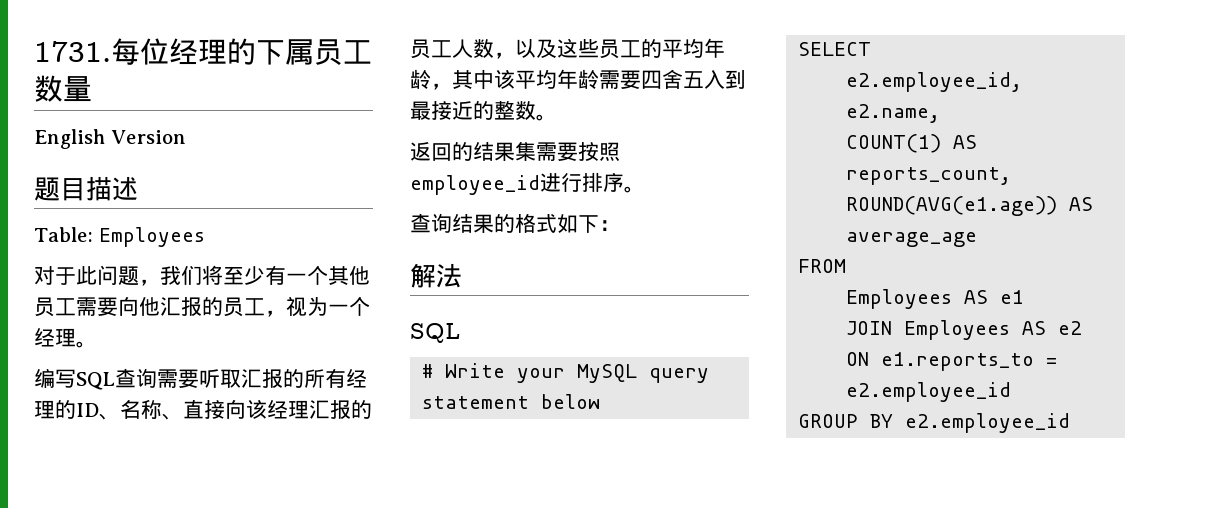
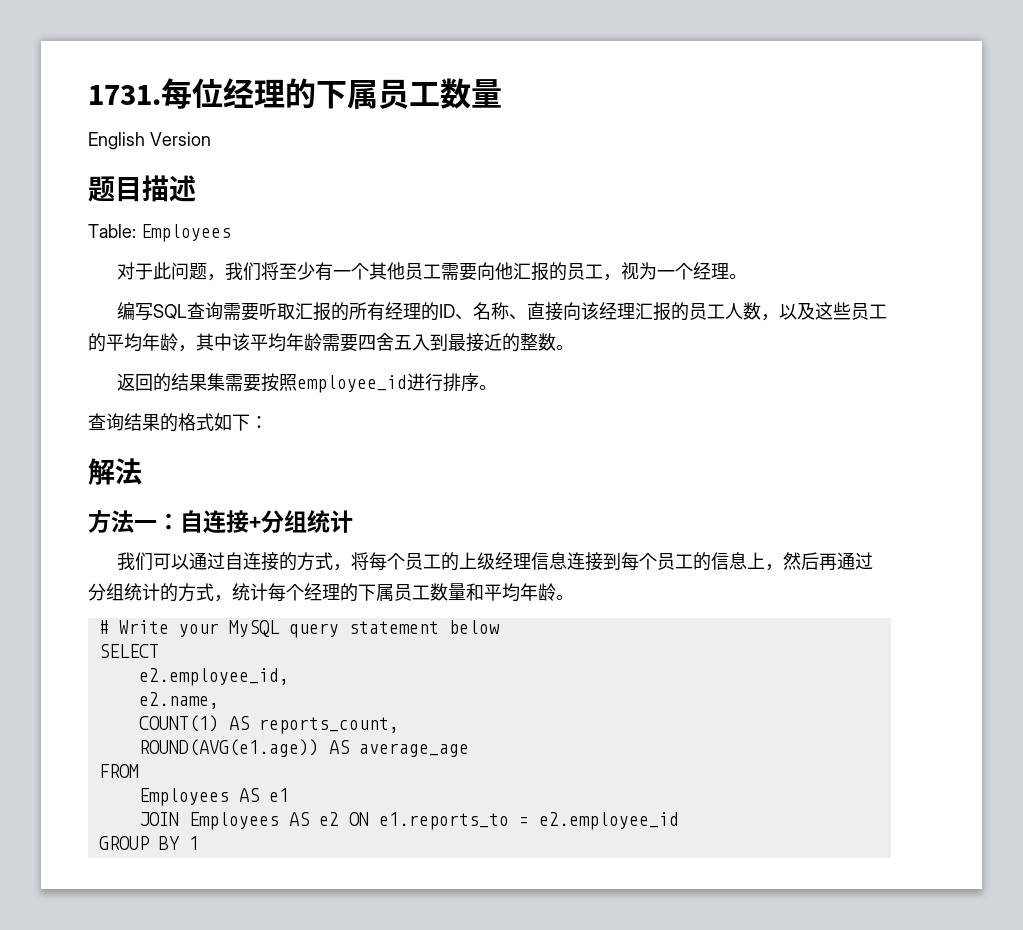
  解法
- SQL
+ 方法一：自连接+分组统计
+ 我们可以通过自连接的方式，将每个员工的上级经理信息连接到每个员工的信息上，然后再通过分组统计的方式，统计每个经理的下属员工数量和平均年龄。
- GROUP BY e2.employee_id
+ GROUP BY 1

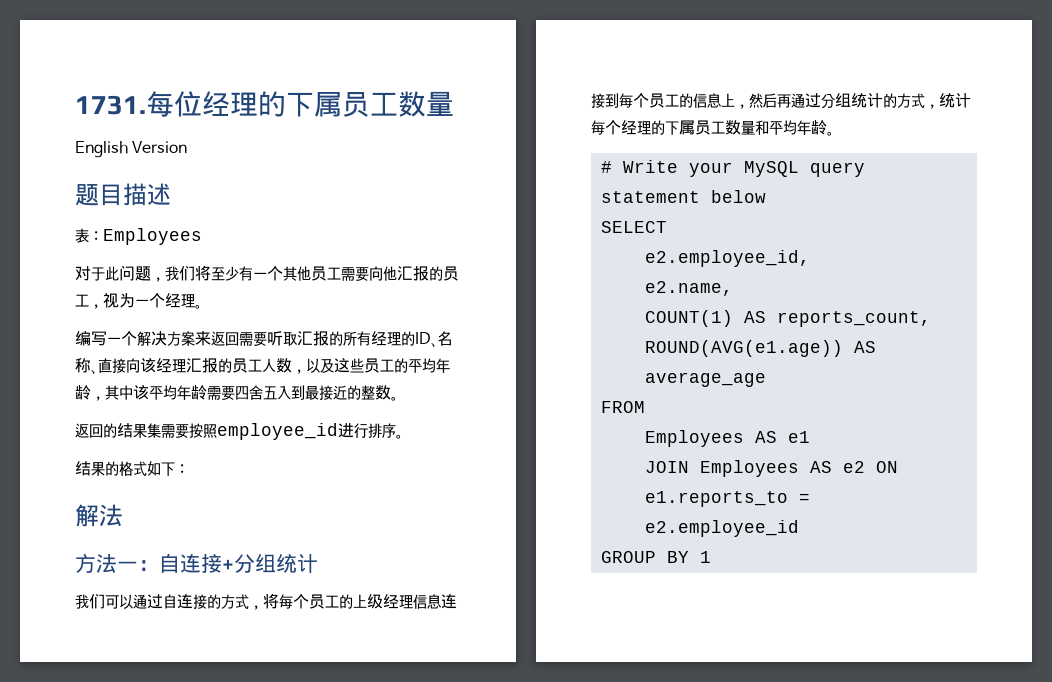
- Table: Employees
+ 表：Employees
- 编写SQL查询需要听取汇报的所有经理的ID、名称、直接向该经理汇报的员工人数，以及这些员工的平均年龄，其中该平均年龄需要四舍五入到最接近的整数。
+ 编写一个解决方案来返回需要听取汇报的所有经理的ID、名称、直接向该经理汇报的员工人数，以及这些员工的平均年龄，其中该平均年龄需要四舍五入到最接近的整数。
- 查询结果的格式如下：
+ 结果的格式如下：

